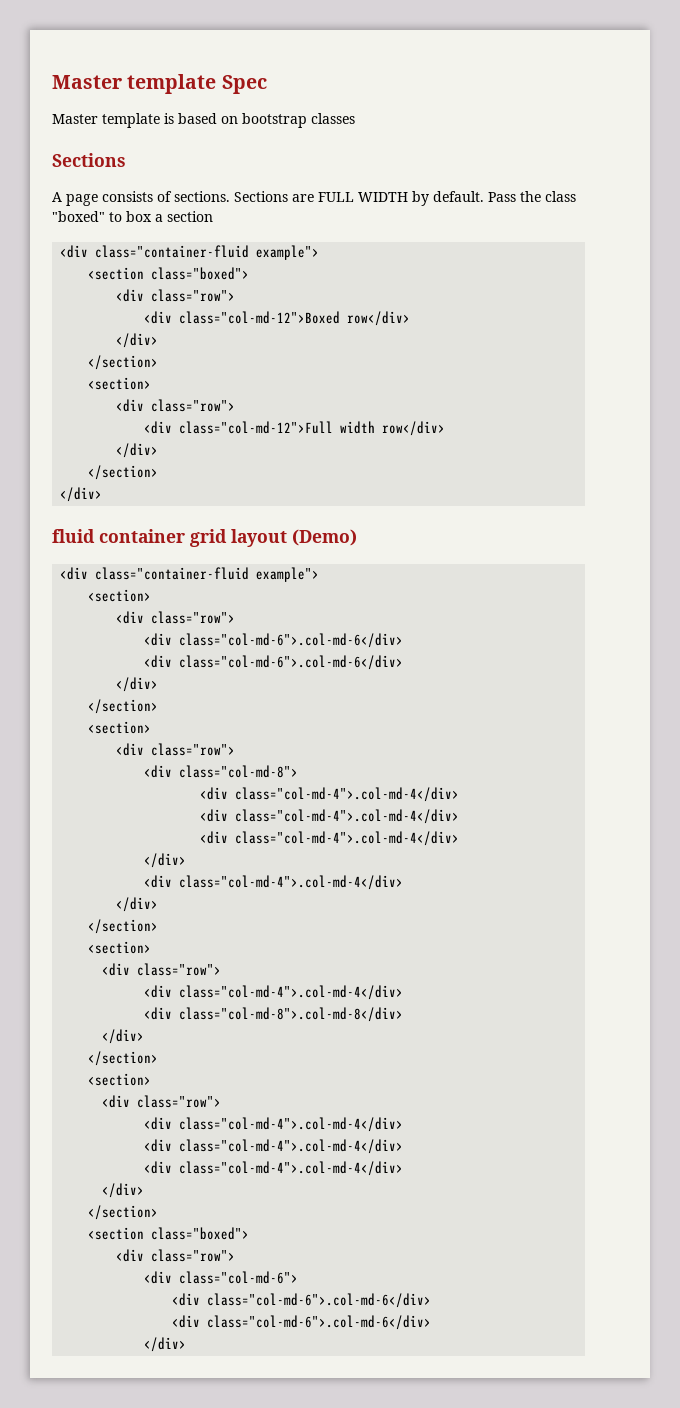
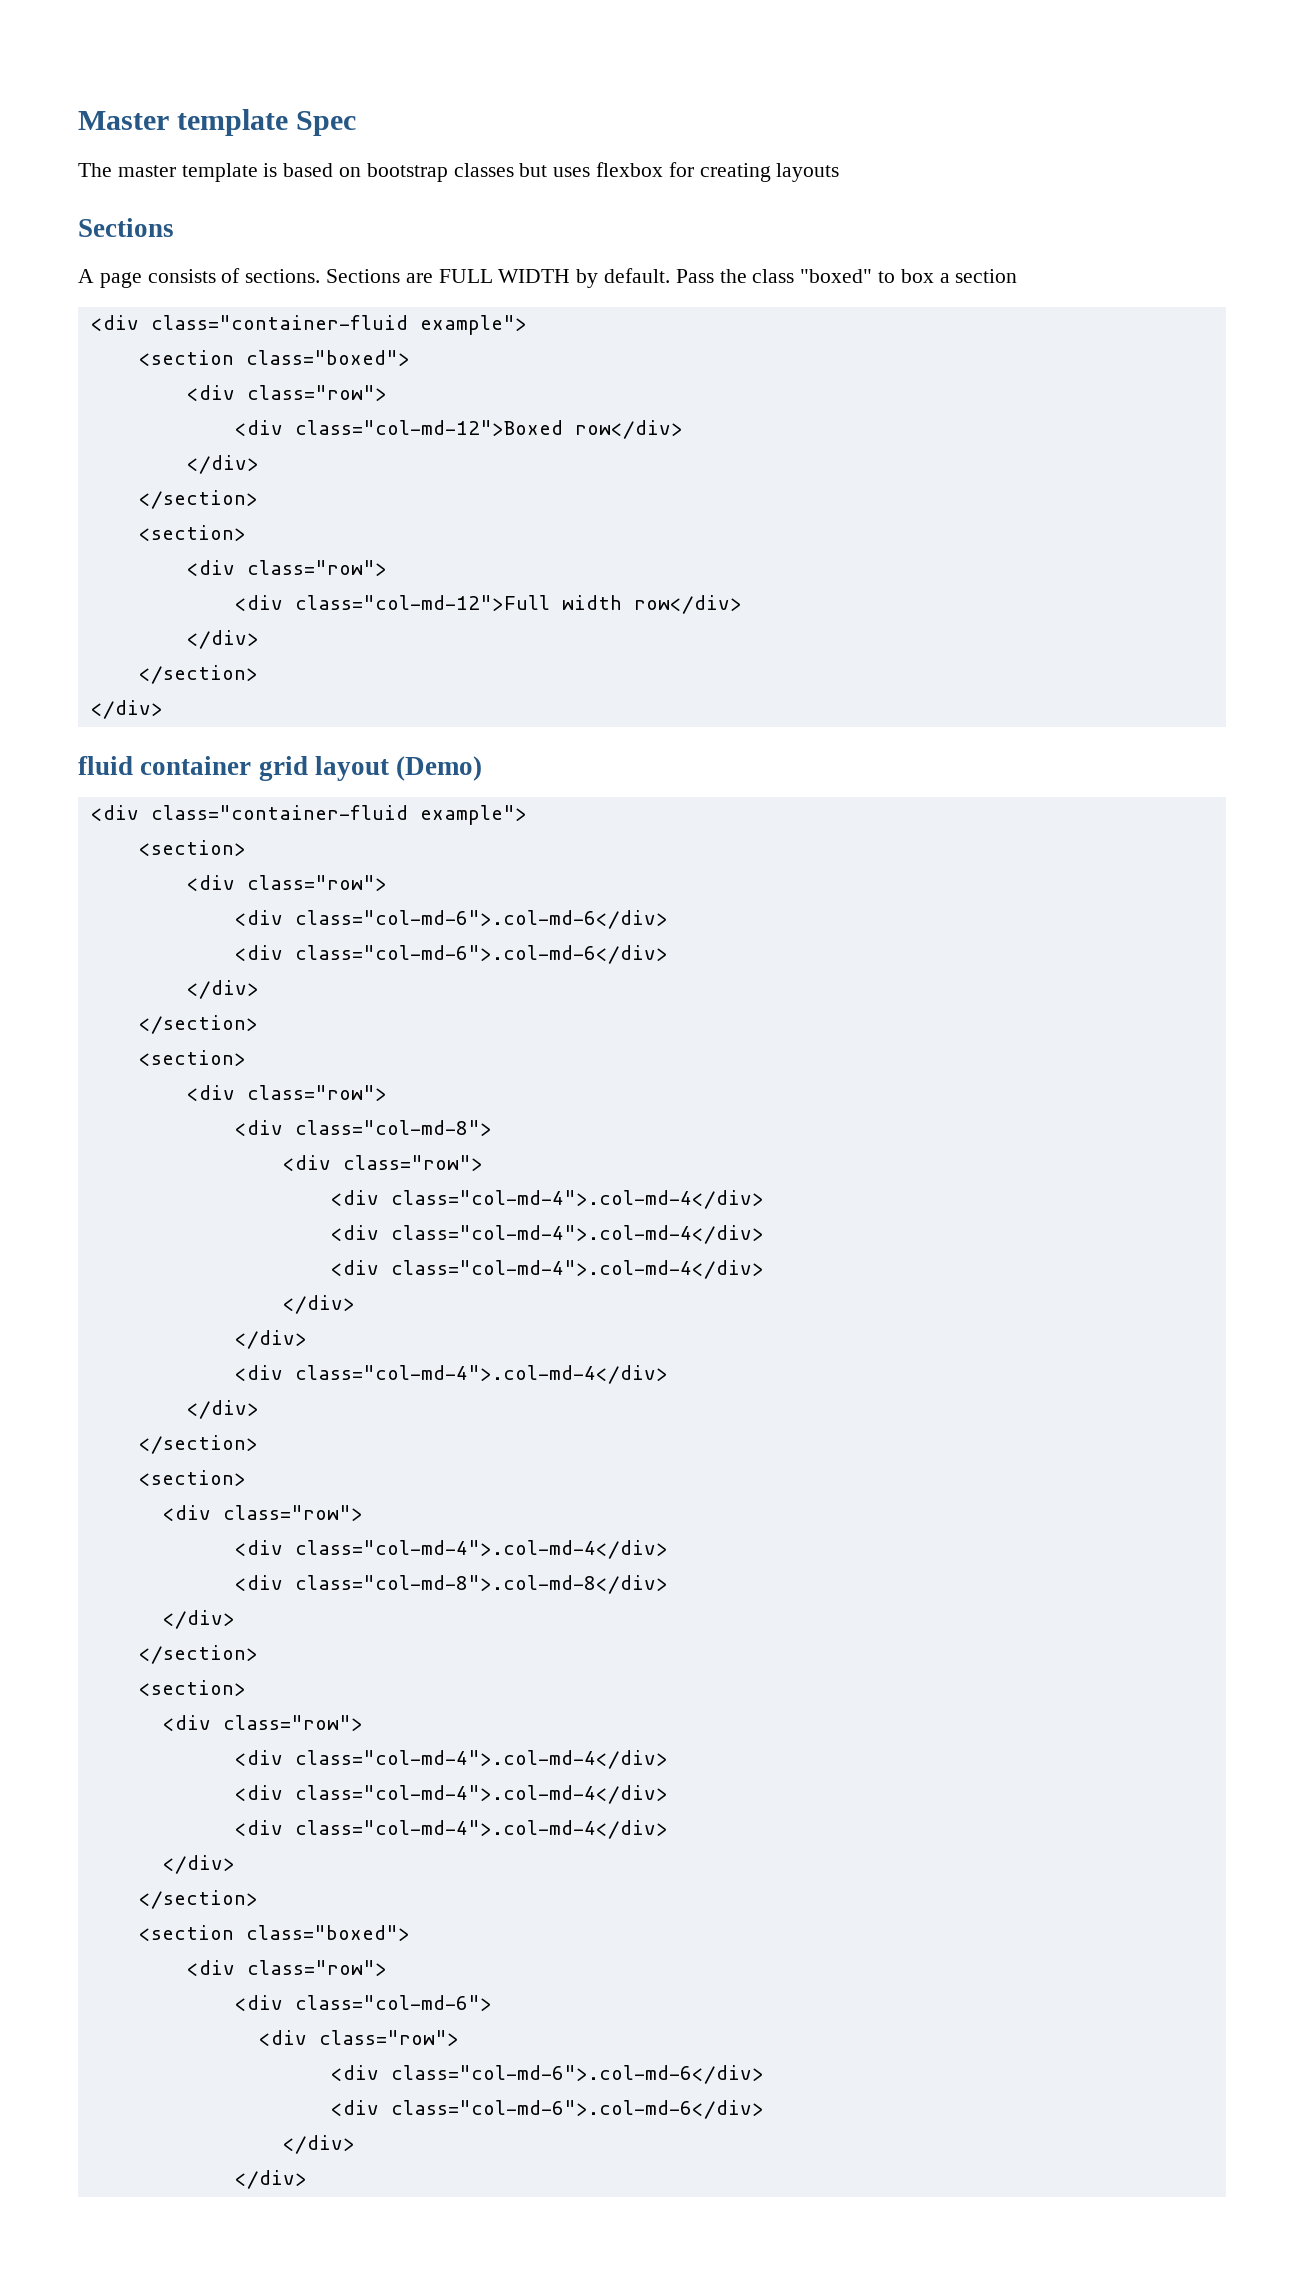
- Master template is based on bootstrap classes
+ The master template is based on bootstrap classes but uses flexbox for creating layouts
  <div class="col-md-8">
+ <div class="row">
  <div class="col-md-4">.col-md-4</div>
  <div class="col-md-4">.col-md-4</div>
  <div class="col-md-4">.col-md-4</div>
+ </div>
  <div class="col-md-6">
+ <div class="row">
  <div class="col-md-6">.col-md-6</div>
  <div class="col-md-6">.col-md-6</div>
+ </div>

